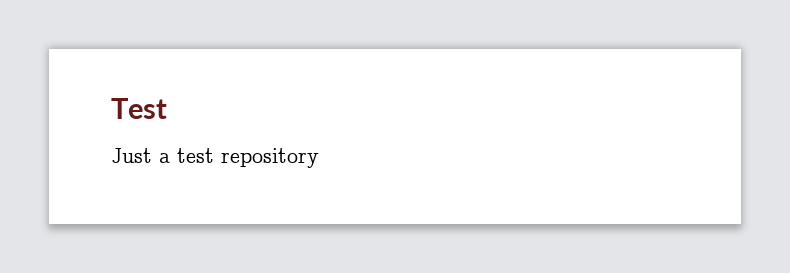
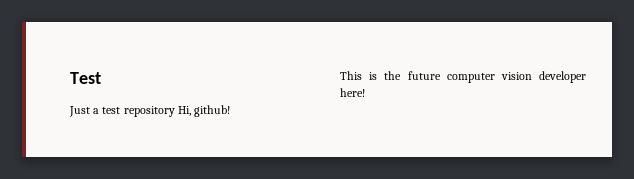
- Just a test repository
+ Just a test repository Hi, github!
+ This is the future computer vision developer here!

